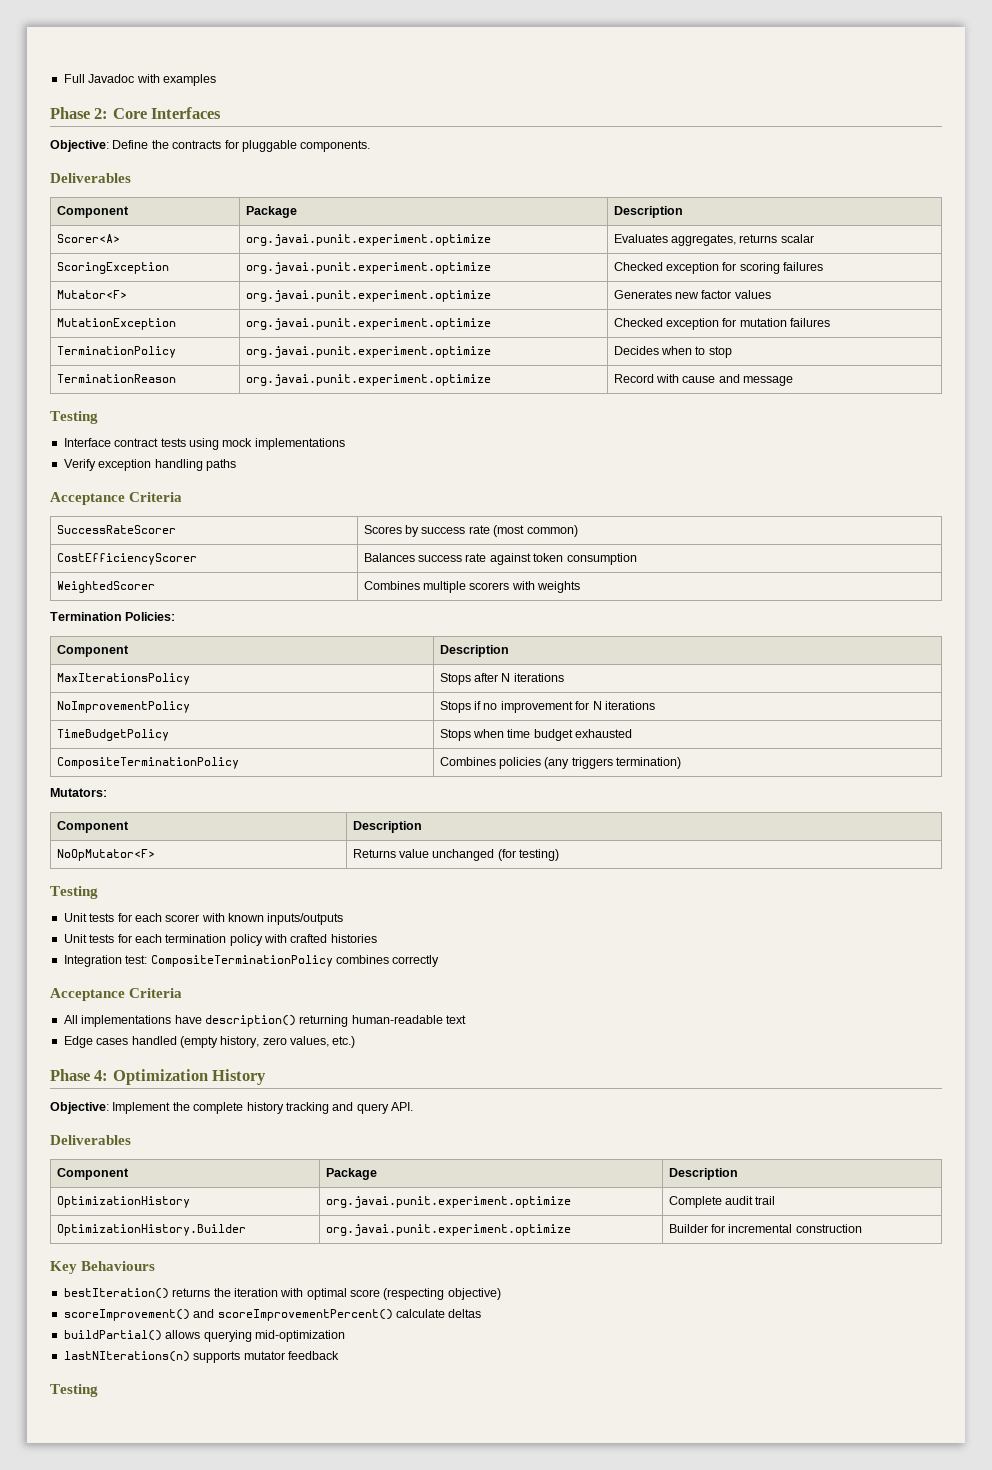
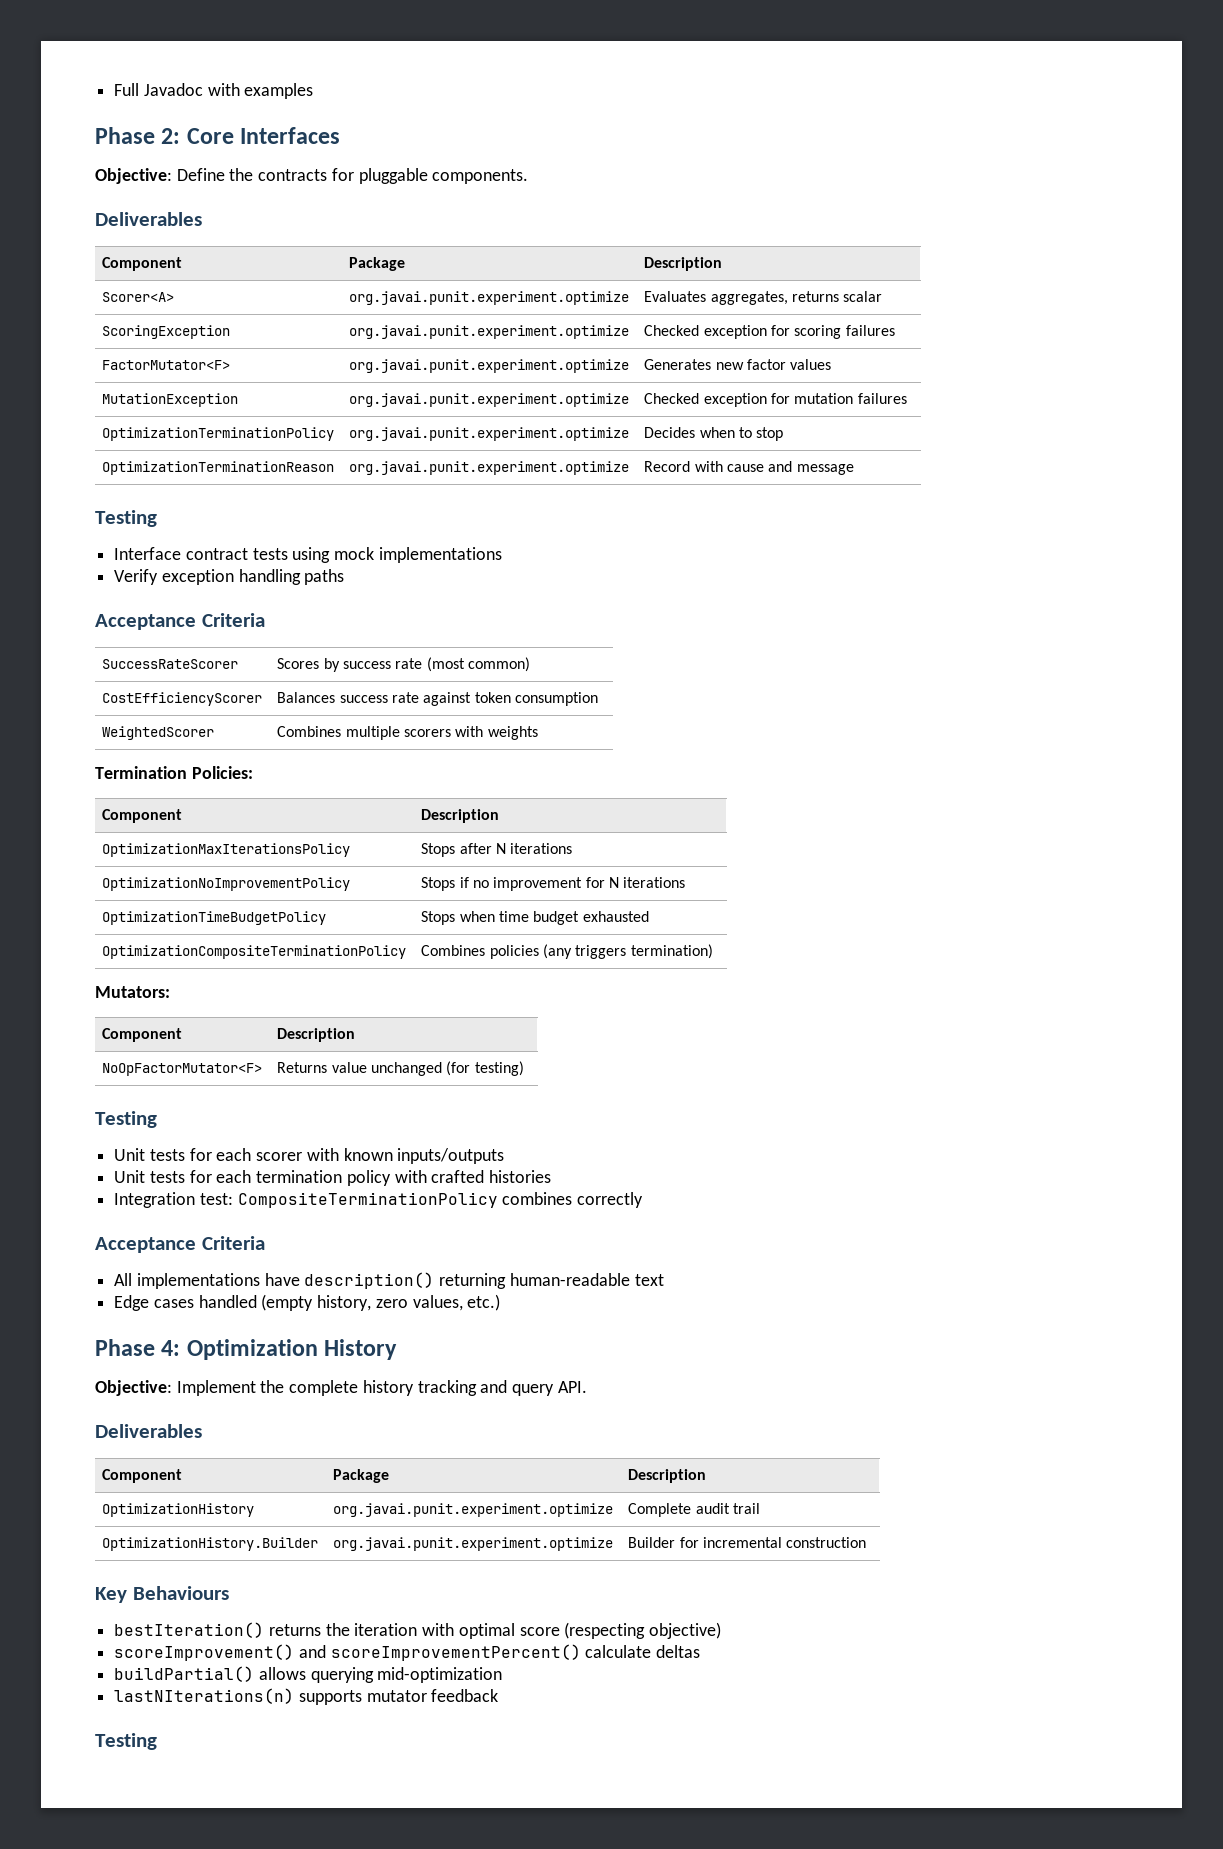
- Mutator<F> | org.javai.punit.experiment.optimize | Generates new factor values
+ FactorMutator<F> | org.javai.punit.experiment.optimize | Generates new factor values
- TerminationPolicy | org.javai.punit.experiment.optimize | Decides when to stop
+ OptimizationTerminationPolicy | org.javai.punit.experiment.optimize | Decides when to stop
- TerminationReason | org.javai.punit.experiment.optimize | Record with cause and message
+ OptimizationTerminationReason | org.javai.punit.experiment.optimize | Record with cause and message
- MaxIterationsPolicy | Stops after N iterations
+ OptimizationMaxIterationsPolicy | Stops after N iterations
- NoImprovementPolicy | Stops if no improvement for N iterations
+ OptimizationNoImprovementPolicy | Stops if no improvement for N iterations
- TimeBudgetPolicy | Stops when time budget exhausted
+ OptimizationTimeBudgetPolicy | Stops when time budget exhausted
- CompositeTerminationPolicy | Combines policies (any triggers termination)
+ OptimizationCompositeTerminationPolicy | Combines policies (any triggers termination)
- NoOpMutator<F> | Returns value unchanged (for testing)
+ NoOpFactorMutator<F> | Returns value unchanged (for testing)

